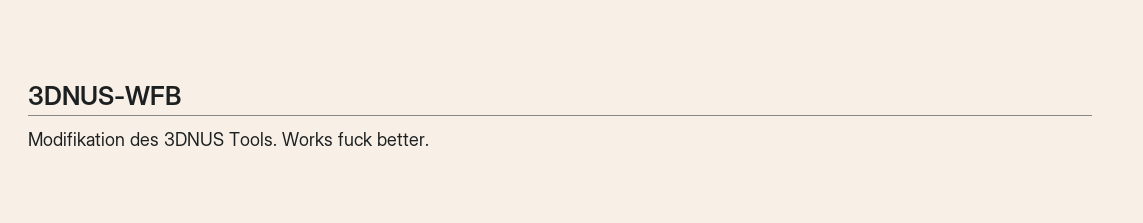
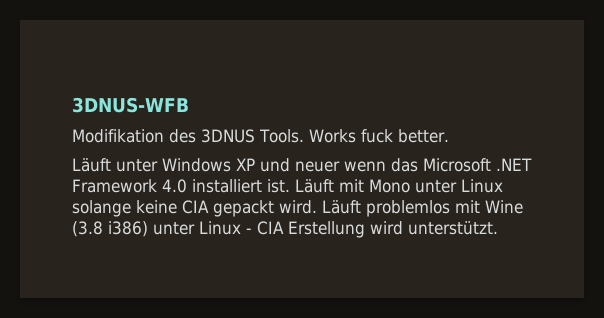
+ Läuft unter Windows XP und neuer wenn das Microsoft .NET Framework 4.0 installiert ist. Läuft mit Mono unter Linux solange keine CIA gepackt wird. Läuft problemlos mit Wine (3.8 i386) unter Linux - CIA Erstellung wird unterstützt.

